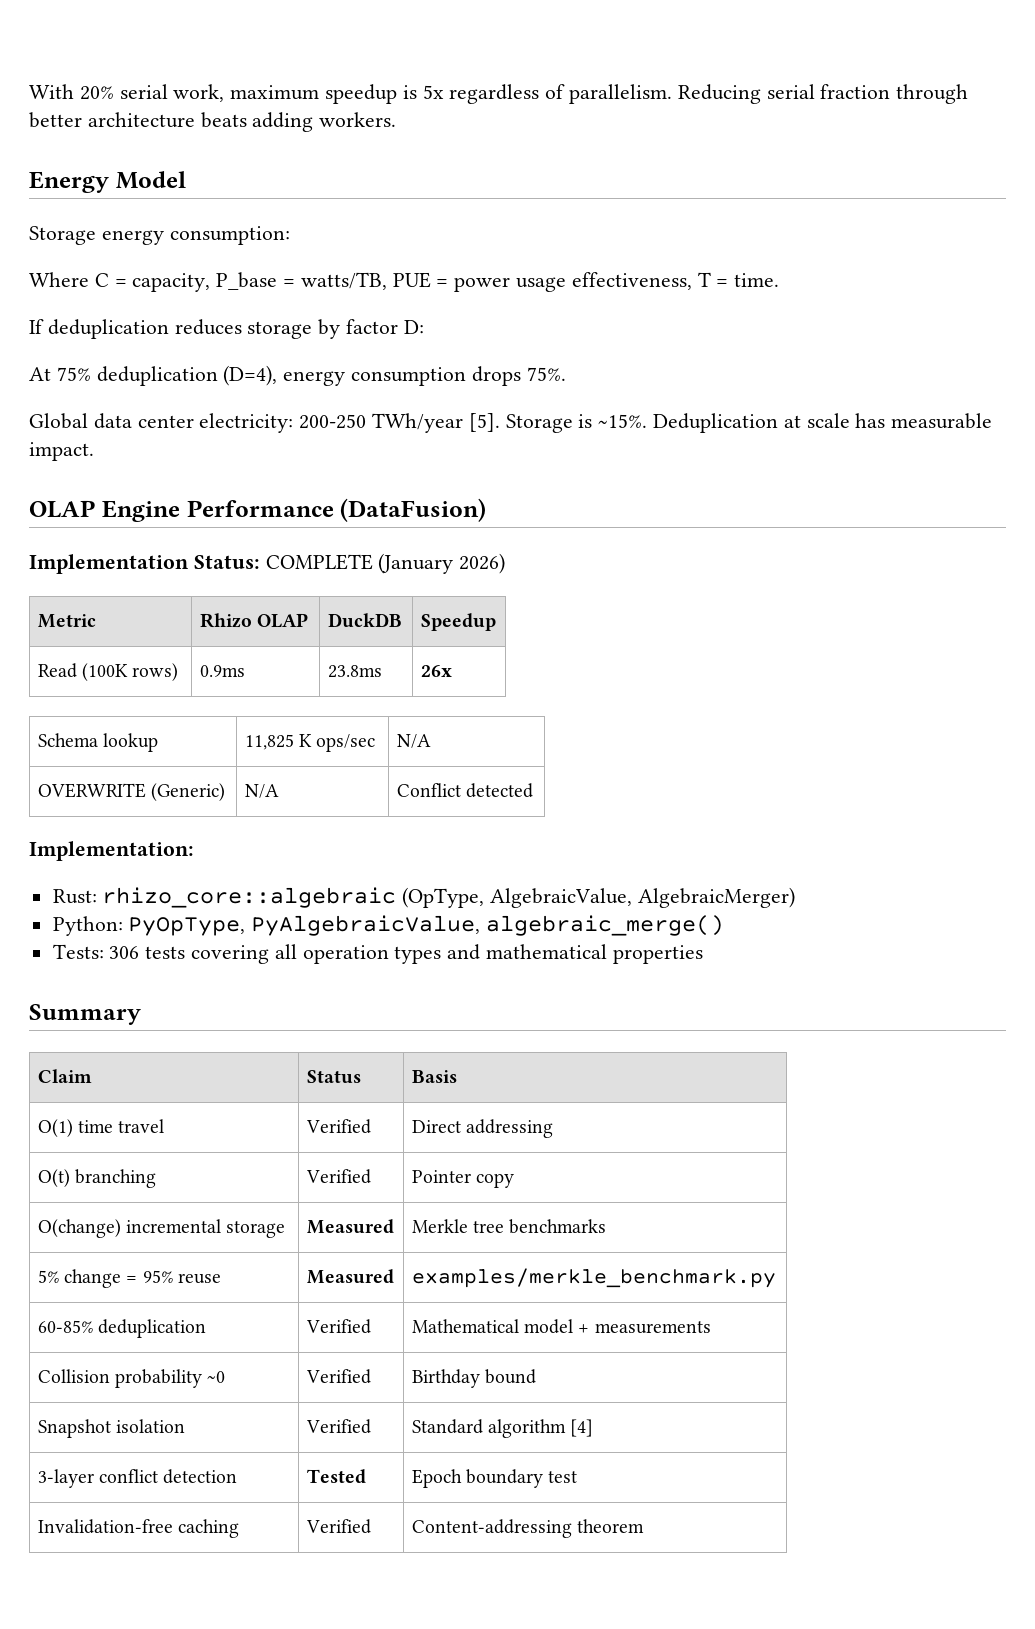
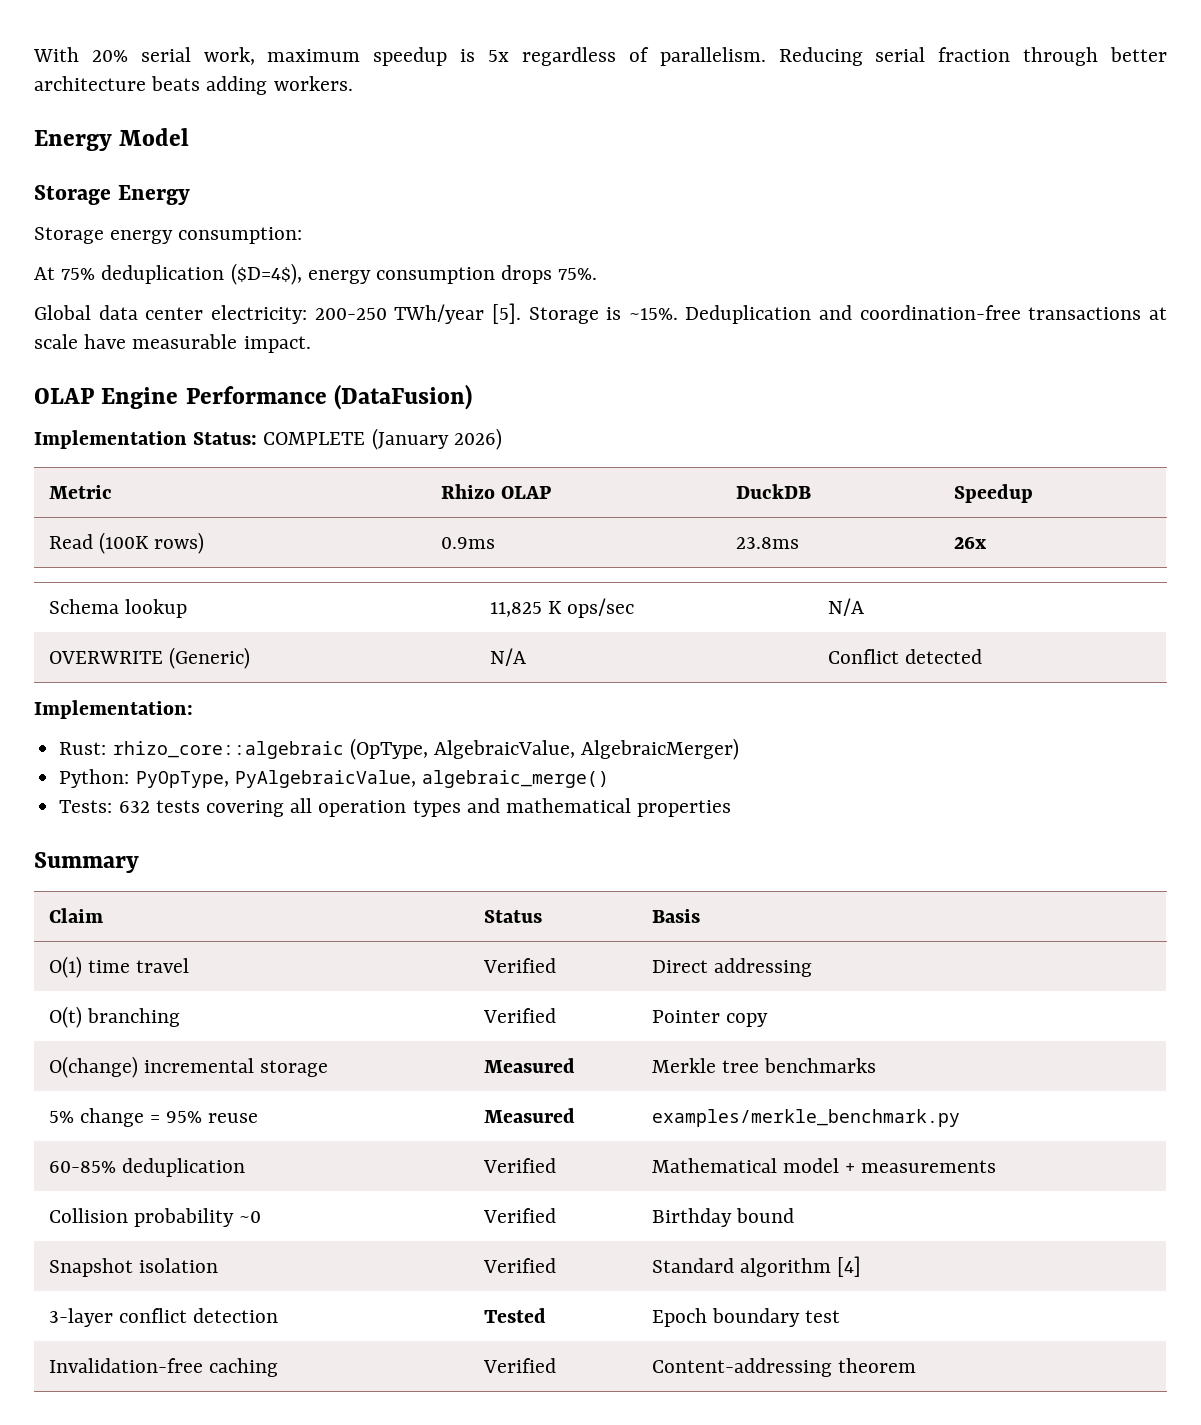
+ Storage Energy
- Where C = capacity, P_base = watts/TB, PUE = power usage effectiveness, T = time.
- If deduplication reduces storage by factor D:
- At 75% deduplication (D=4), energy consumption drops 75%.
+ At 75% deduplication ($D=4$), energy consumption drops 75%.
- Deduplication at scale has measurable impact.
+ Deduplication and coordination-free transactions at scale have measurable impact.
- Tests: 306 tests covering all operation types and mathematical properties
+ Tests: 632 tests covering all operation types and mathematical properties

